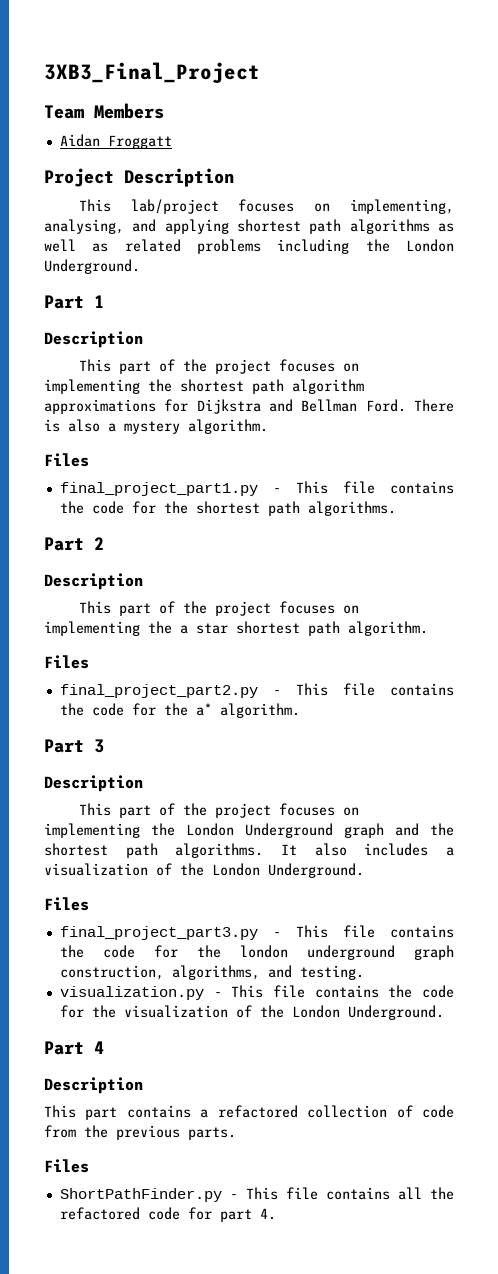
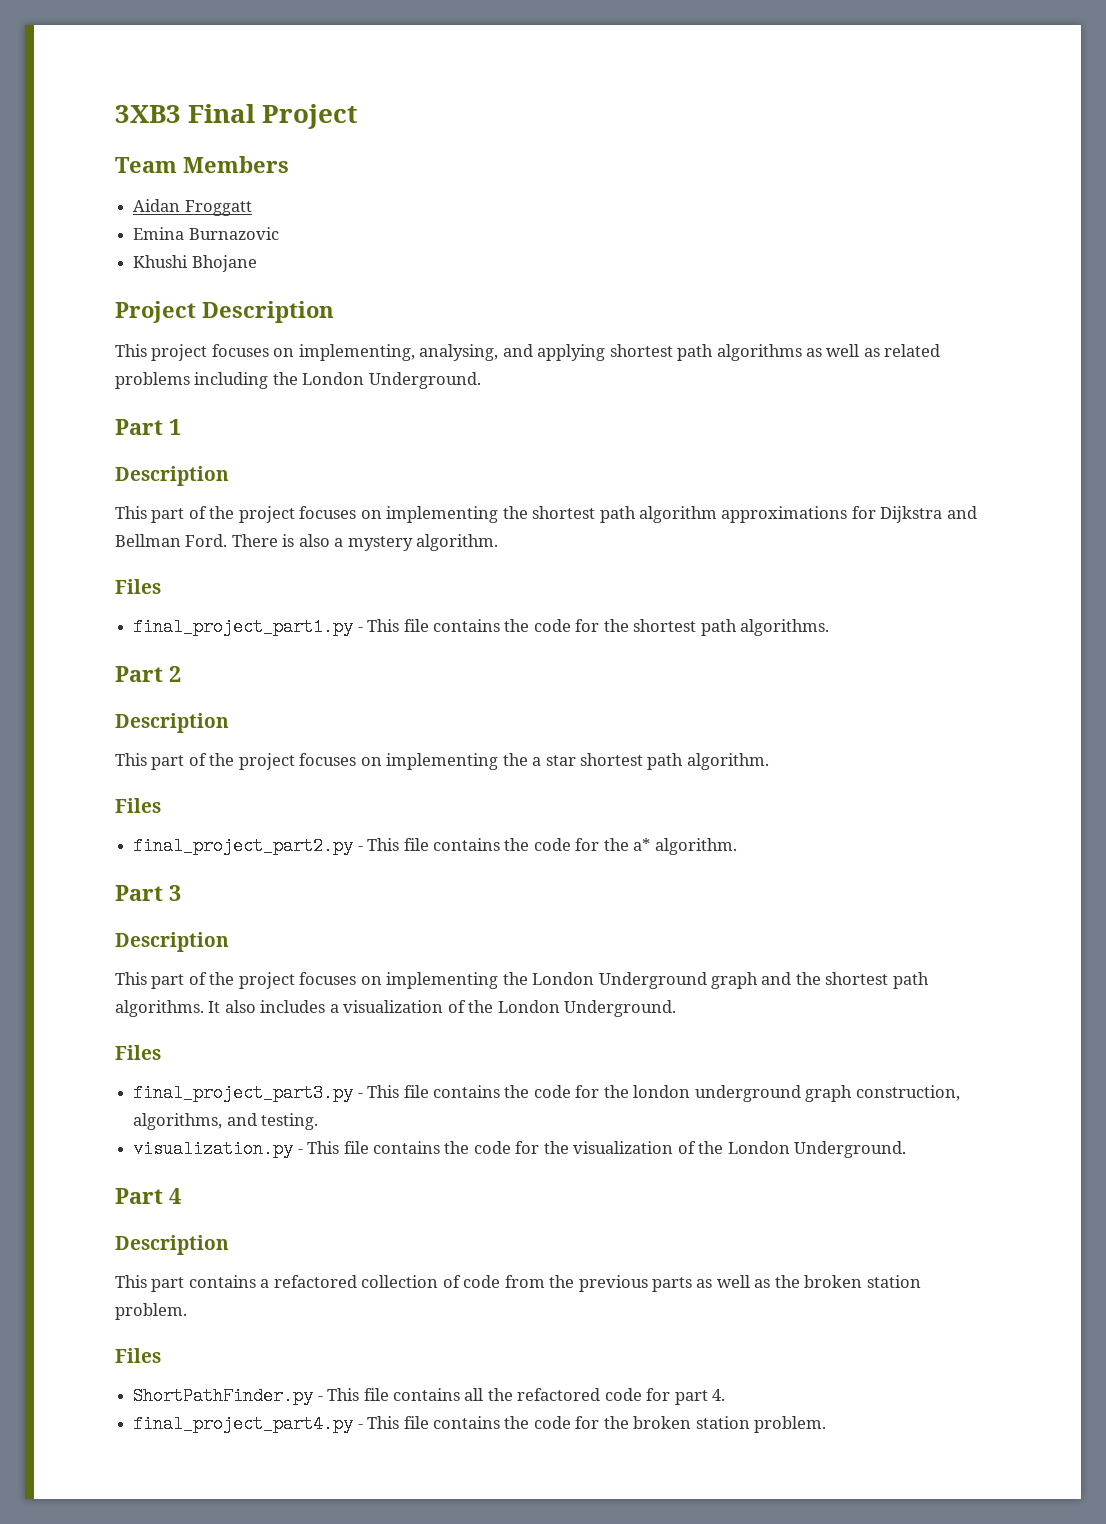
- 3XB3_Final_Project
+ 3XB3 Final Project
+ Emina Burnazovic
+ Khushi Bhojane
- This lab/project focuses on implementing, analysing, and applying shortest path algorithms as well as related problems including the London Underground.
+ This project focuses on implementing, analysing, and applying shortest path algorithms as well as related problems including the London Underground.
- This part contains a refactored collection of code from the previous parts.
+ This part contains a refactored collection of code from the previous parts as well as the broken station problem.
+ final_project_part4.py - This file contains the code for the broken station problem.

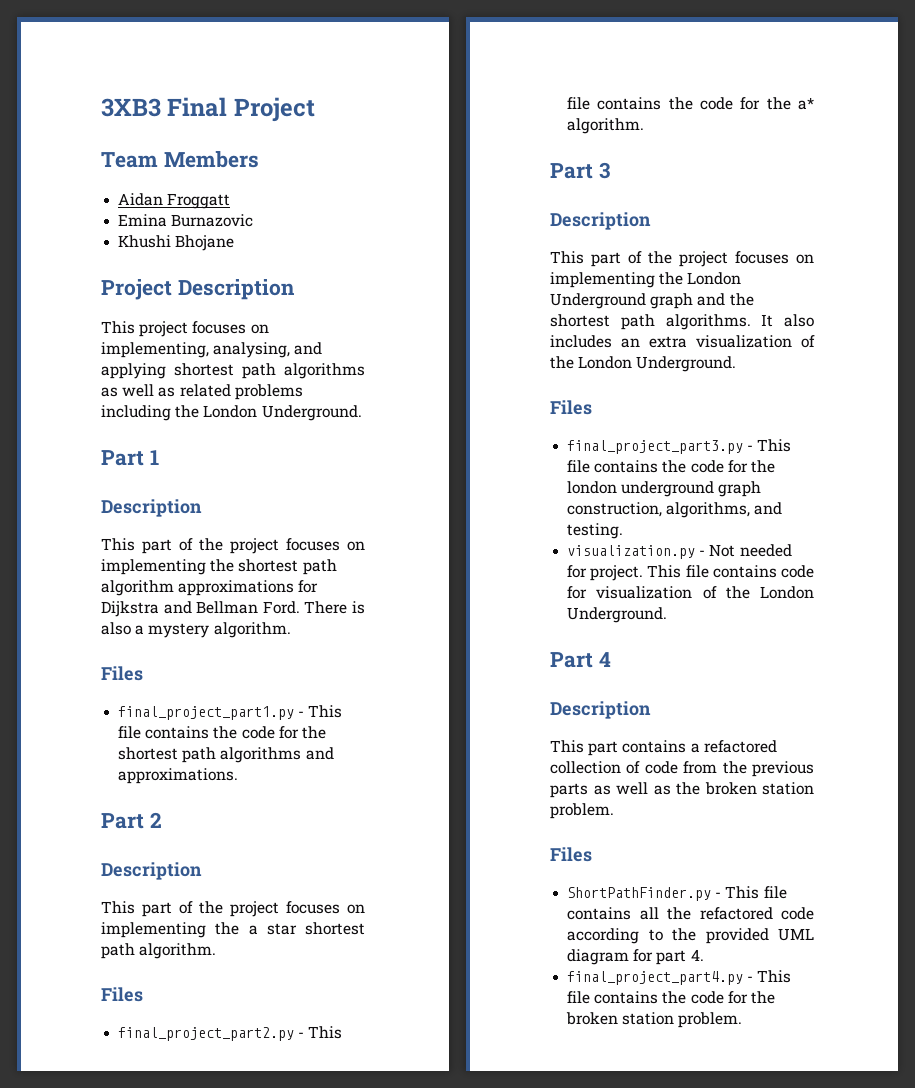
- final_project_part1.py - This file contains the code for the shortest path algorithms.
+ final_project_part1.py - This file contains the code for the shortest path algorithms and approximations.
- It also includes a visualization of the London Underground.
+ It also includes an extra visualization of the London Underground.
- visualization.py - This file contains the code for the visualization of the London Underground.
+ visualization.py - Not needed for project. This file contains code for visualization of the London Underground.
- ShortPathFinder.py - This file contains all the refactored code for part 4.
+ ShortPathFinder.py - This file contains all the refactored code according to the provided UML diagram for part 4.

